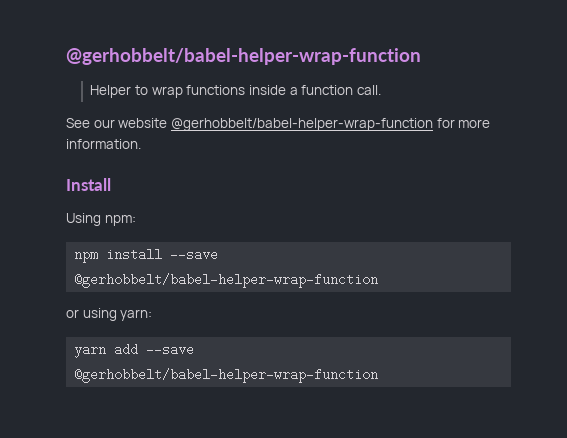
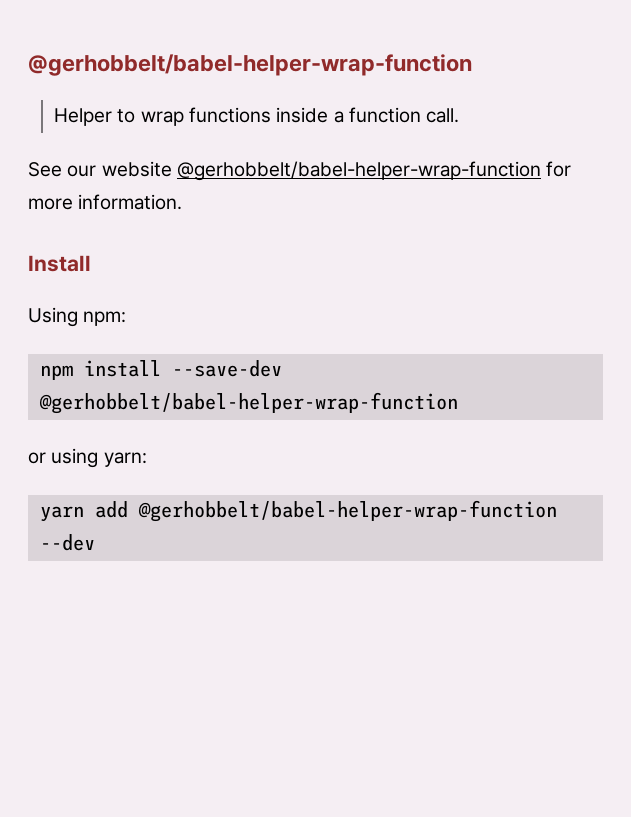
- npm install --save @gerhobbelt/babel-helper-wrap-function
+ npm install --save-dev @gerhobbelt/babel-helper-wrap-function
- yarn add --save @gerhobbelt/babel-helper-wrap-function
+ yarn add @gerhobbelt/babel-helper-wrap-function --dev

